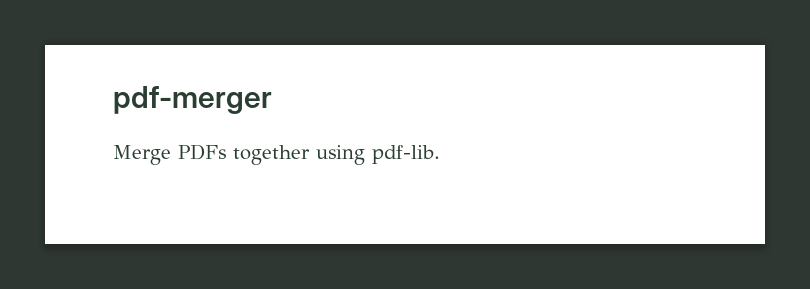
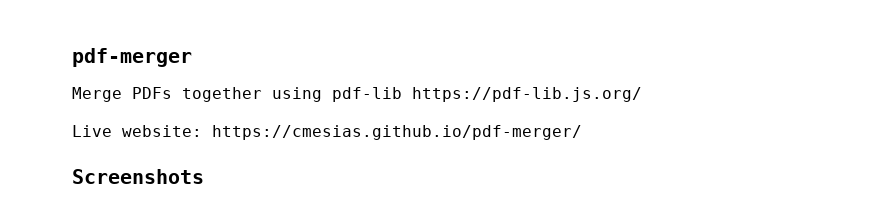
- Merge PDFs together using pdf-lib.
+ Merge PDFs together using pdf-lib https://pdf-lib.js.org/
+ Live website: https://cmesias.github.io/pdf-merger/
+ Screenshots

